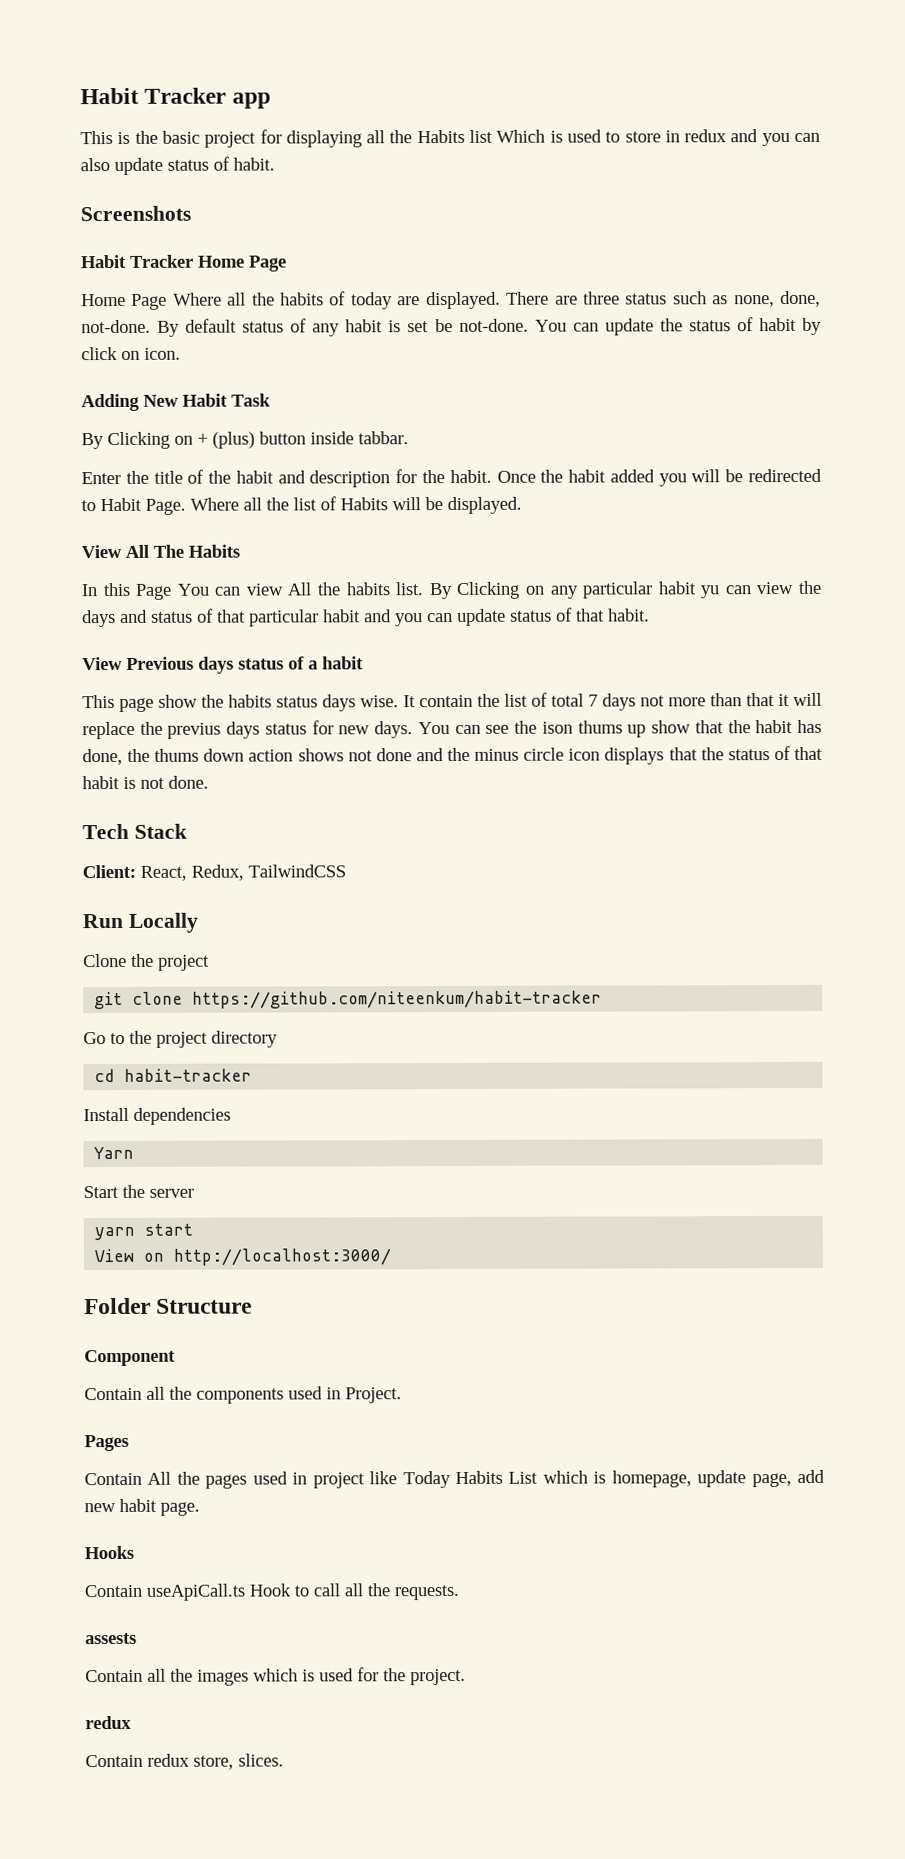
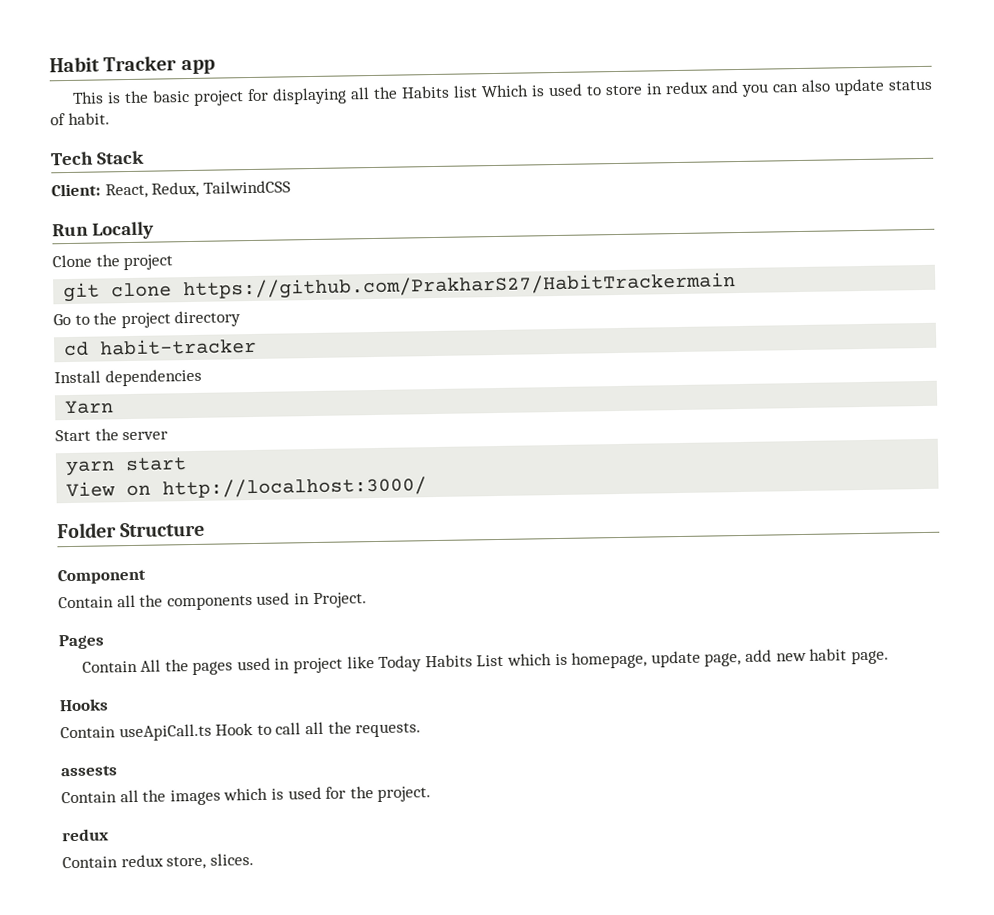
- Screenshots
- Habit Tracker Home Page
- Home Page Where all the habits of today are displayed. There are three status such as none, done, not-done. By default status of any habit is set be not-done. You can update the status of habit by click on icon.
- Adding New Habit Task
- By Clicking on + (plus) button inside tabbar.
- Enter the title of the habit and description for the habit. Once the habit added you will be redirected to Habit Page. Where all the list of Habits will be displayed.
- View All The Habits
- In this Page You can view All the habits list. By Clicking on any particular habit yu can view the days and status of that particular habit and you can update status of that habit.
- View Previous days status of a habit
- This page show the habits status days wise. It contain the list of total 7 days not more than that it will replace the previus days status for new days. You can see the ison thums up show that the habit has done, the thums down action shows not done and the minus circle icon displays that the status of that habit is not done.
- git clone https://github.com/niteenkum/habit-tracker
+ git clone https://github.com/PrakharS27/HabitTrackermain

